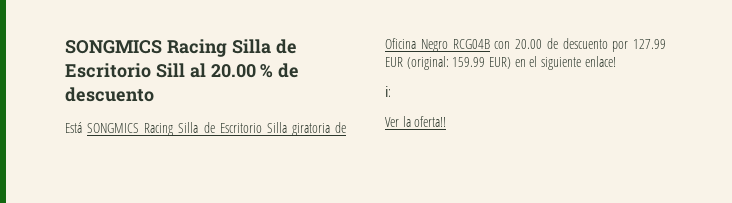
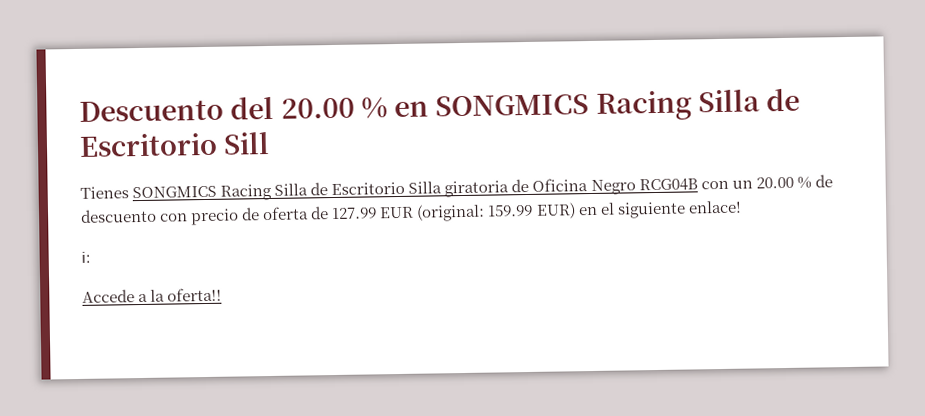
- SONGMICS Racing Silla de Escritorio Sill al 20.00 % de descuento
- Está SONGMICS Racing Silla de Escritorio Silla giratoria de Oficina Negro RCG04B con 20.00 de descuento por 127.99 EUR (original: 159.99 EUR) en el siguiente enlace!
+ Descuento del 20.00 % en SONGMICS Racing Silla de Escritorio Sill
+ Tienes SONGMICS Racing Silla de Escritorio Silla giratoria de Oficina Negro RCG04B con un 20.00 % de descuento con precio de oferta de 127.99 EUR (original: 159.99 EUR) en el siguiente enlace!
- Ver la oferta!!
+ Accede a la oferta!!

